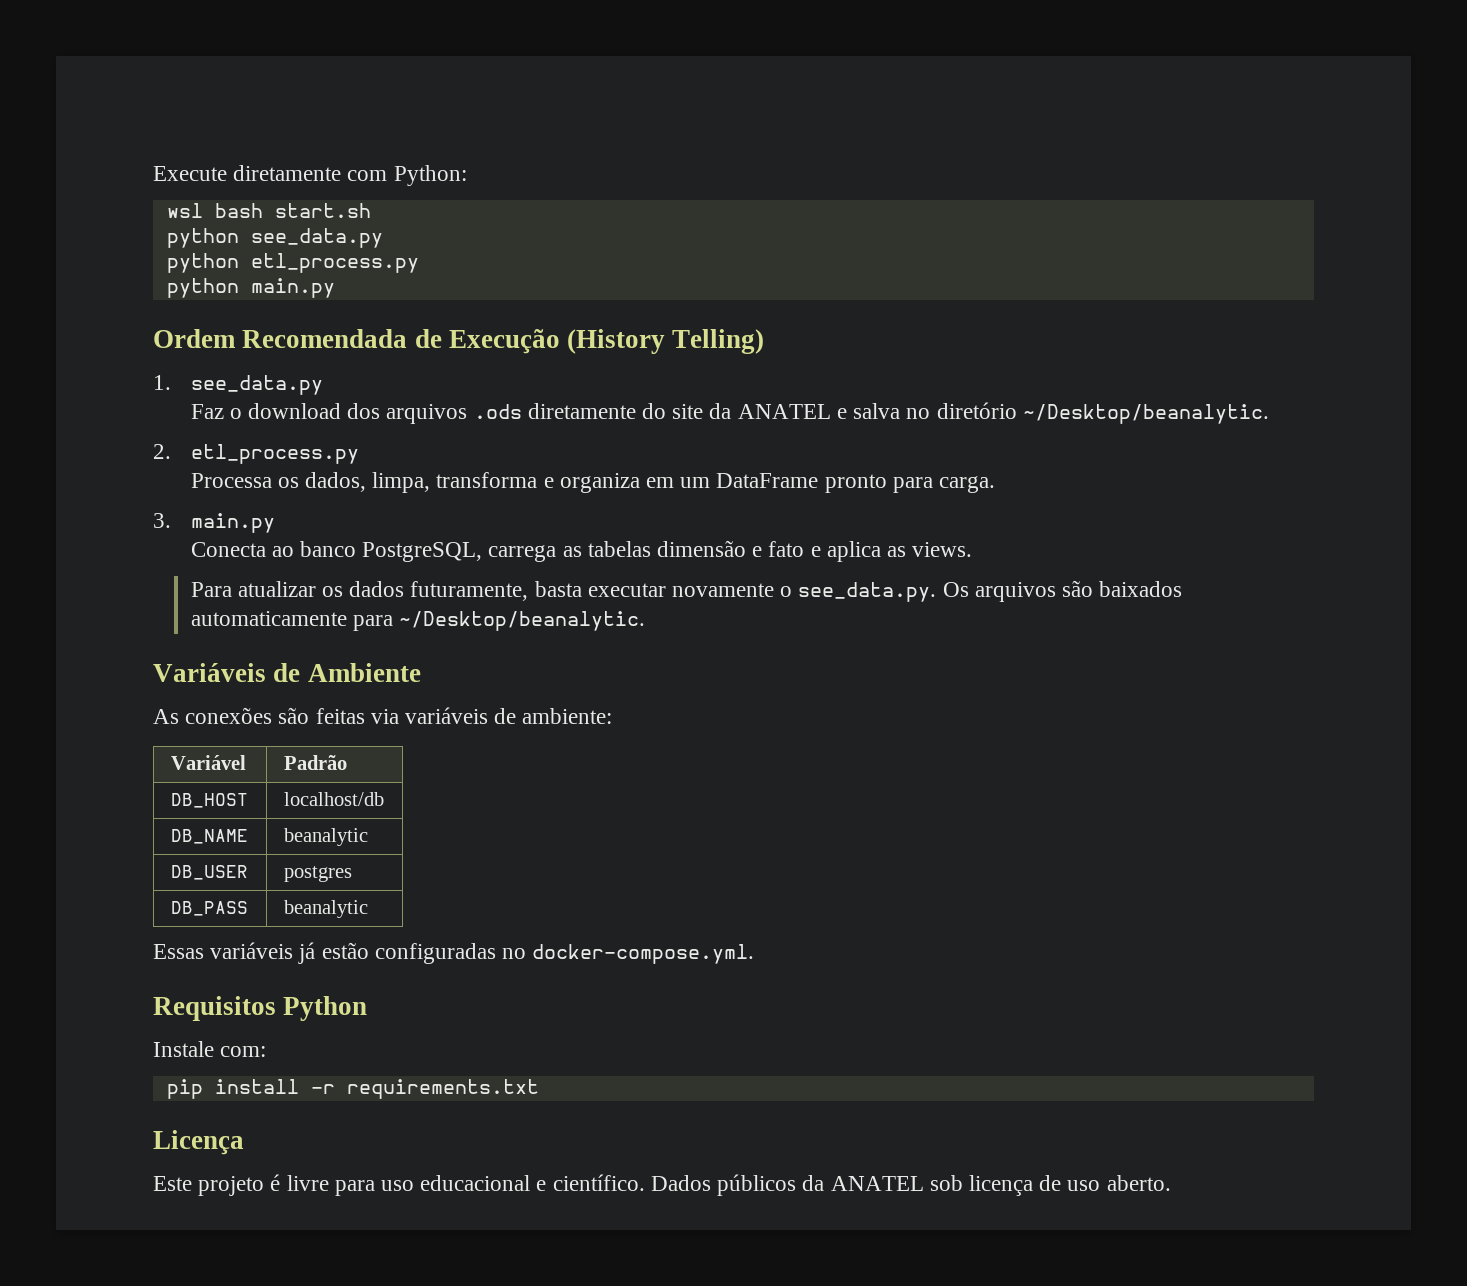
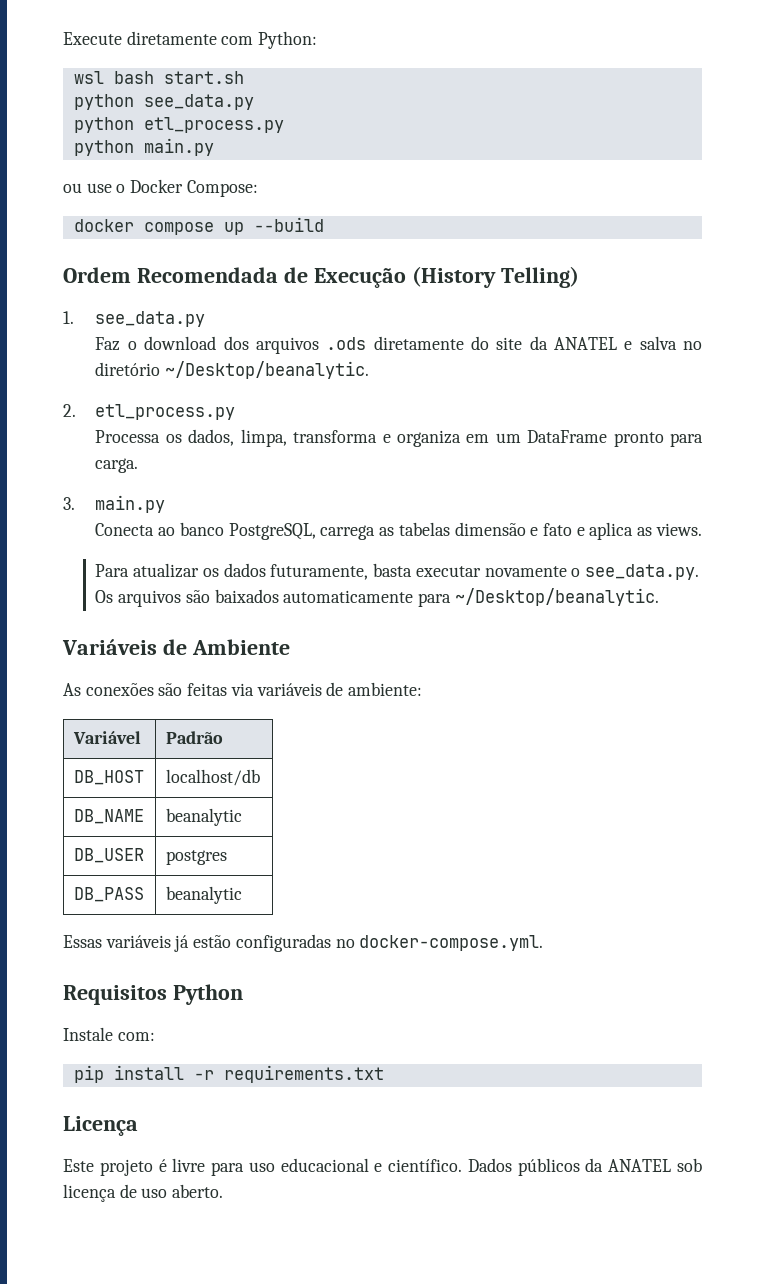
+ ou use o Docker Compose:
+ docker compose up --build

